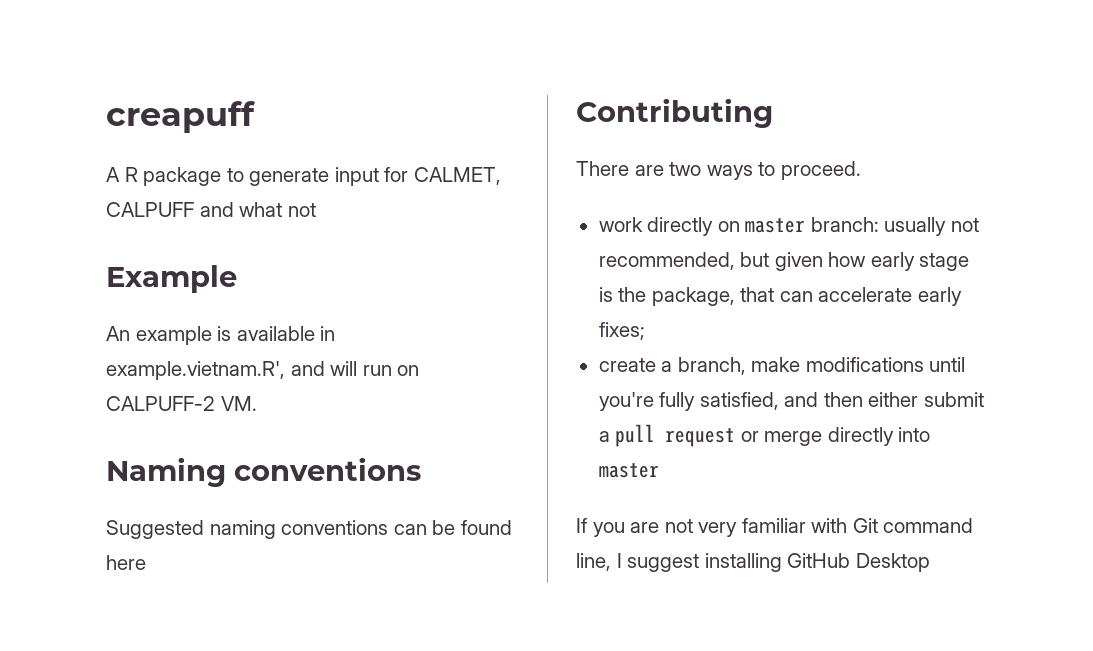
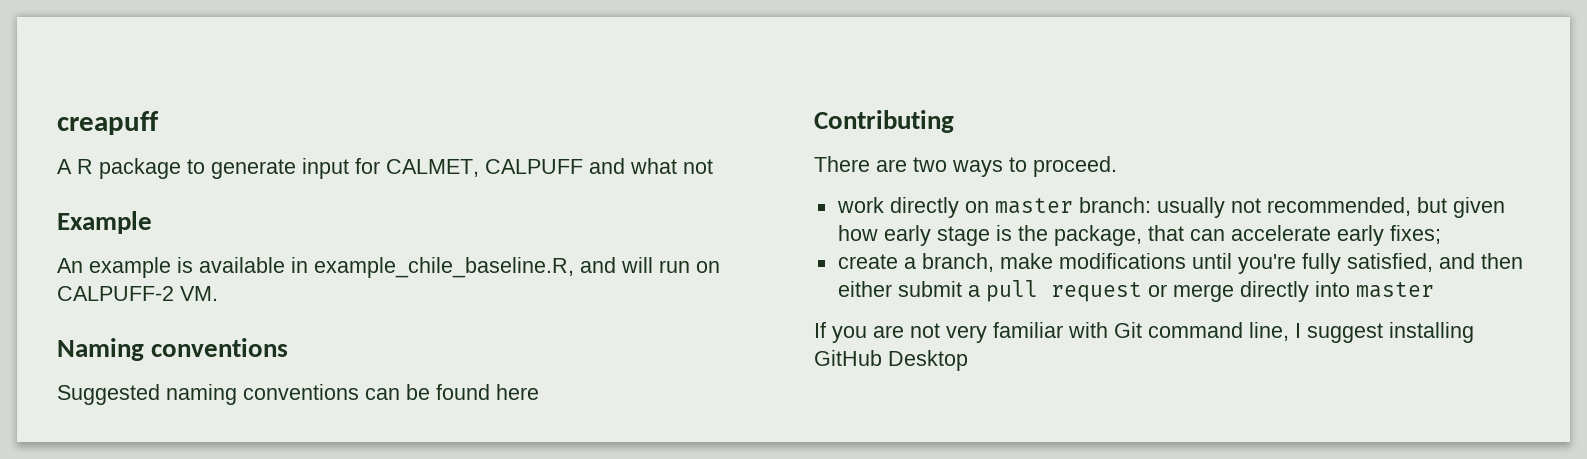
- An example is available in example.vietnam.R', and will run on CALPUFF-2 VM.
+ An example is available in example_chile_baseline.R, and will run on CALPUFF-2 VM.

